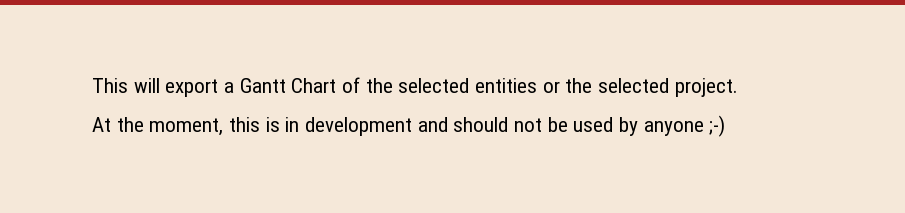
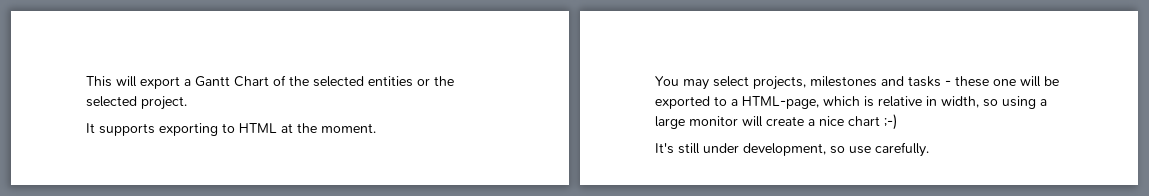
- At the moment, this is in development and should not be used by anyone ;-)
+ It supports exporting to HTML at the moment.
+ You may select projects, milestones and tasks - these one will be exported to a HTML-page, which is relative in width, so using a large monitor will create a nice chart ;-)
+ It's still under development, so use carefully.

